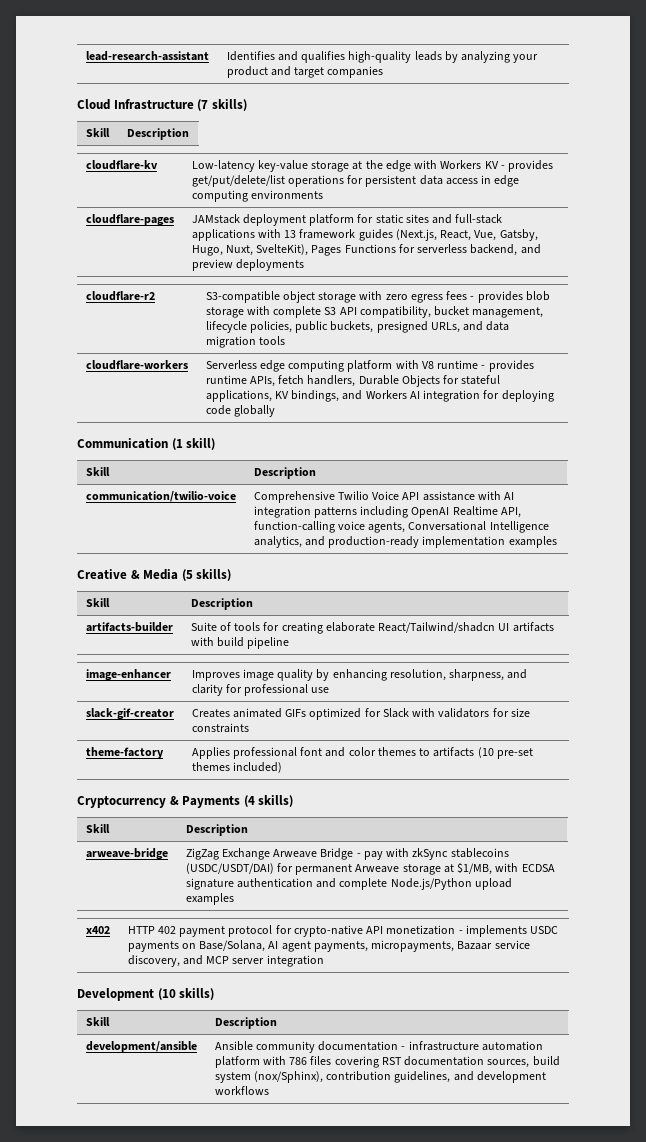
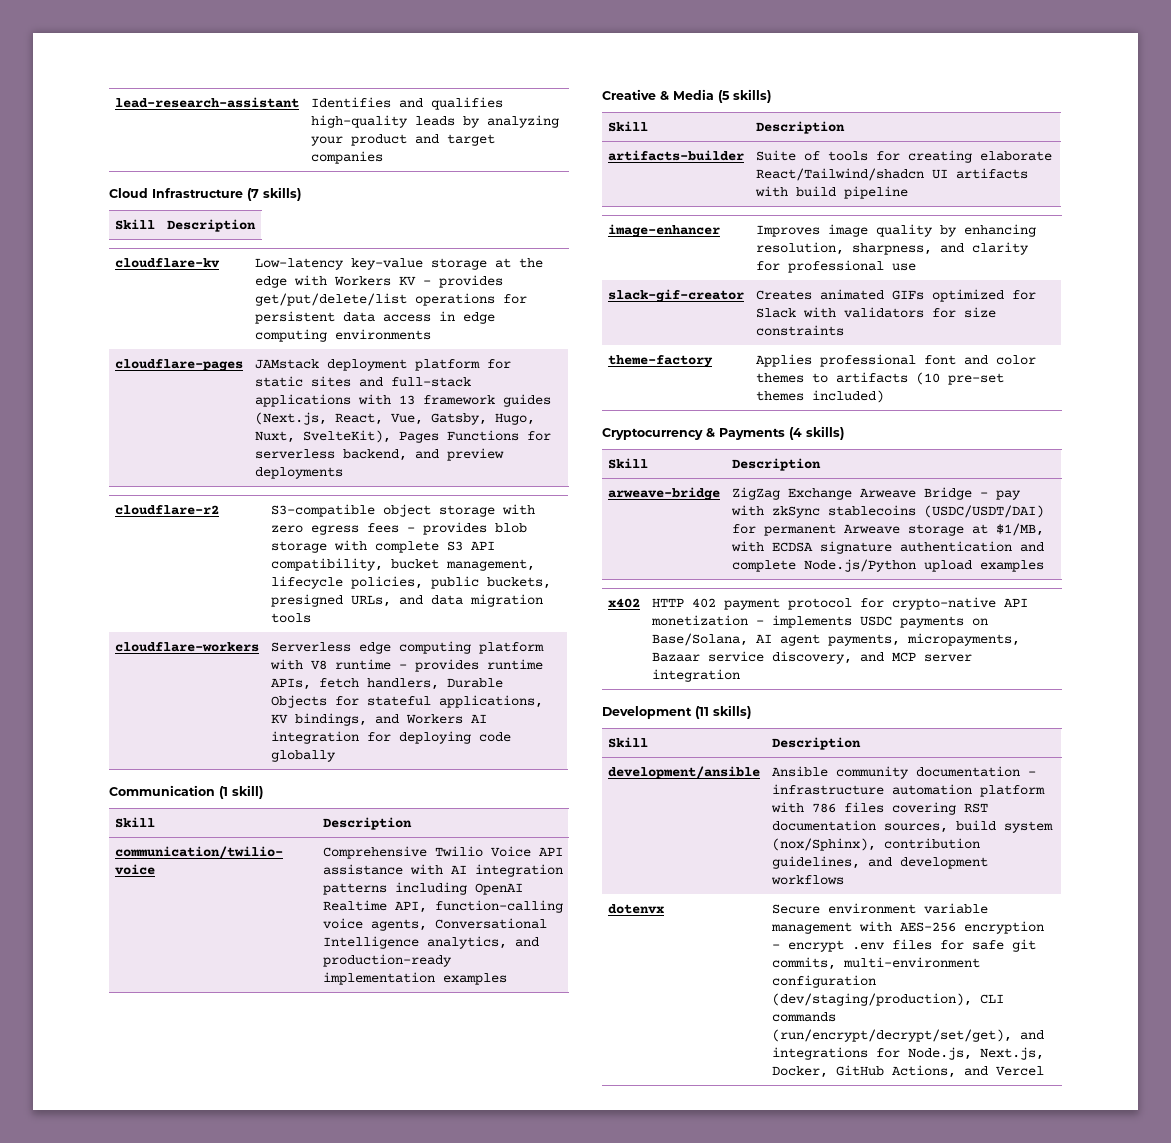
- Development (10 skills)
+ Development (11 skills)
+ dotenvx | Secure environment variable management with AES-256 encryption - encrypt .env files for safe git commits, multi-environment configuration (dev/staging/production), CLI commands (run/encrypt/decrypt/set/get), and integrations for Node.js, Next.js, Docker, GitHub Actions, and Vercel

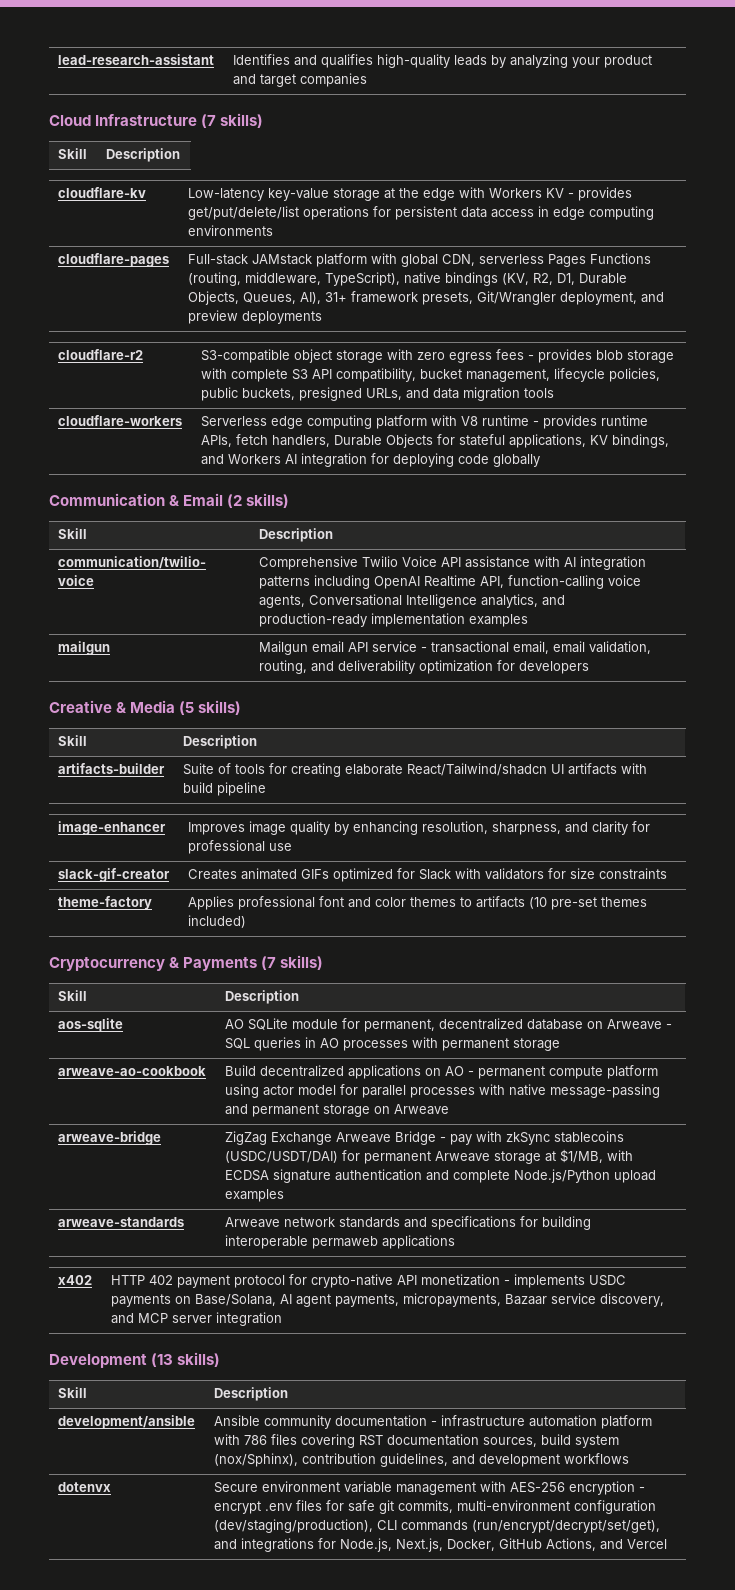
- cloudflare-pages | JAMstack deployment platform for static sites and full-stack applications with 13 framework guides (Next.js, React, Vue, Gatsby, Hugo, Nuxt, SvelteKit), Pages Functions for serverless backend, and preview deployments
+ cloudflare-pages | Full-stack JAMstack platform with global CDN, serverless Pages Functions (routing, middleware, TypeScript), native bindings (KV, R2, D1, Durable Objects, Queues, AI), 31+ framework presets, Git/Wrangler deployment, and preview deployments
- Communication (1 skill)
+ Communication & Email (2 skills)
+ mailgun | Mailgun email API service - transactional email, email validation, routing, and deliverability optimization for developers
- Cryptocurrency & Payments (4 skills)
+ Cryptocurrency & Payments (7 skills)
  Skill | Description
+ aos-sqlite | AO SQLite module for permanent, decentralized database on Arweave - SQL queries in AO processes with permanent storage
+ arweave-ao-cookbook | Build decentralized applications on AO - permanent compute platform using actor model for parallel processes with native message-passing and permanent storage on Arweave
+ arweave-standards | Arweave network standards and specifications for building interoperable permaweb applications
- Development (11 skills)
+ Development (13 skills)

